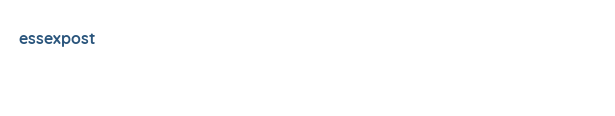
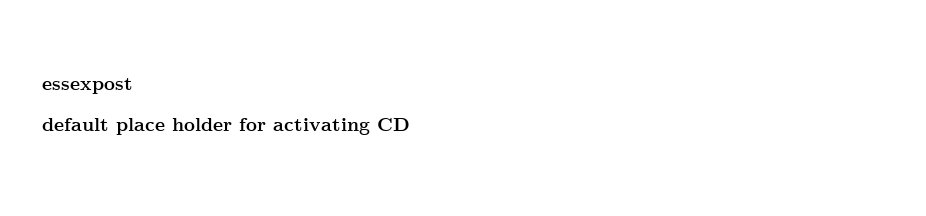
+ default place holder for activating CD

